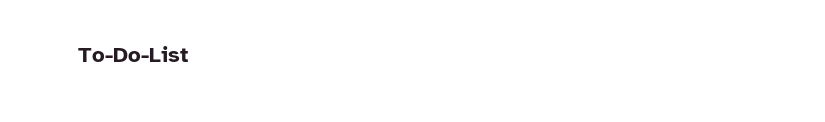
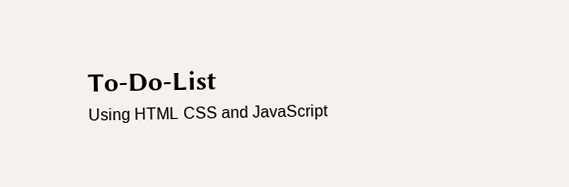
+ Using HTML CSS and JavaScript

